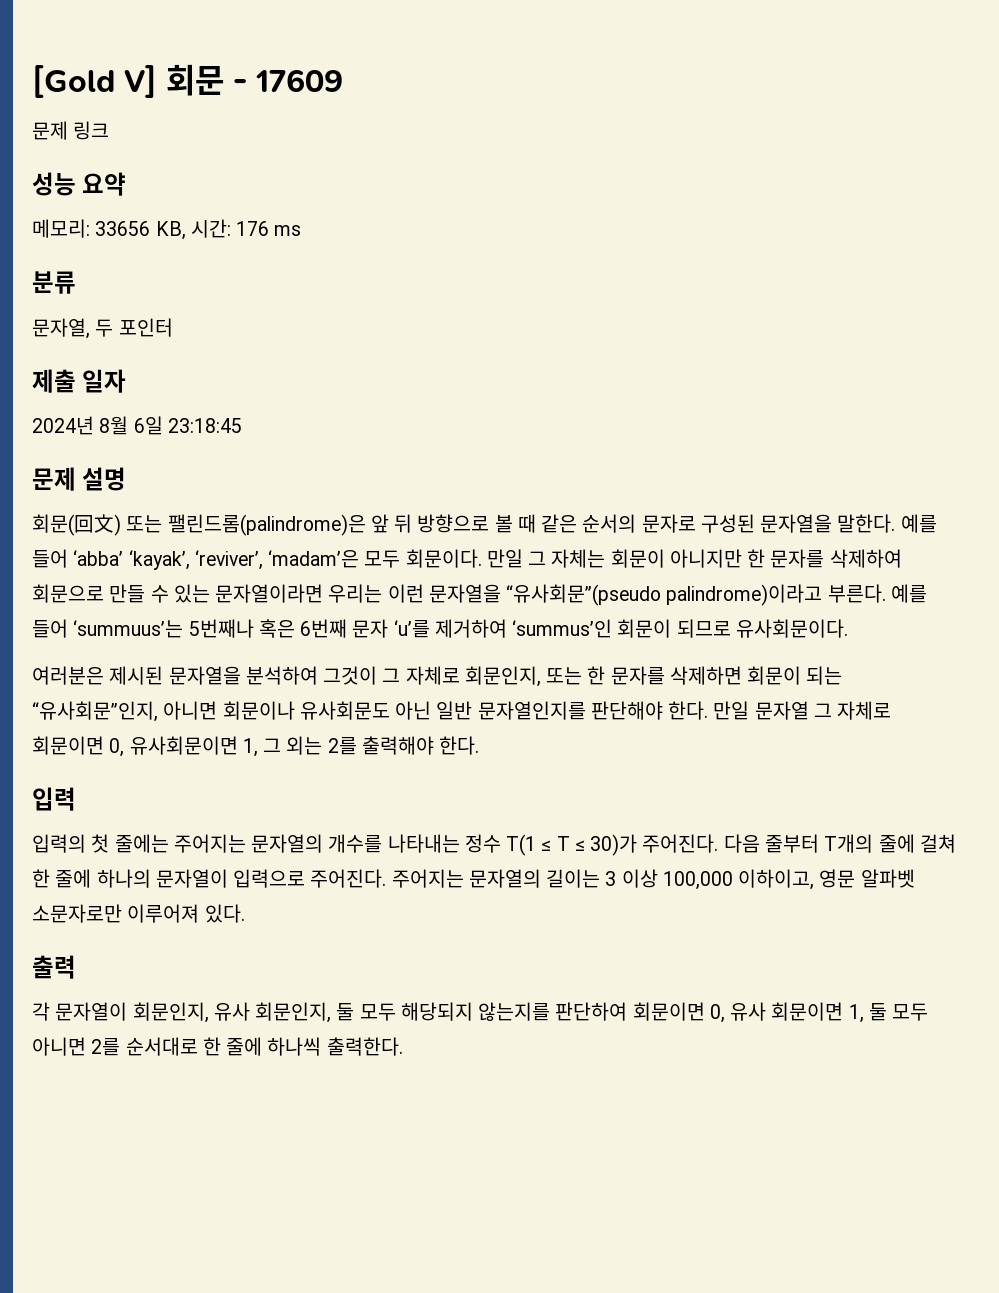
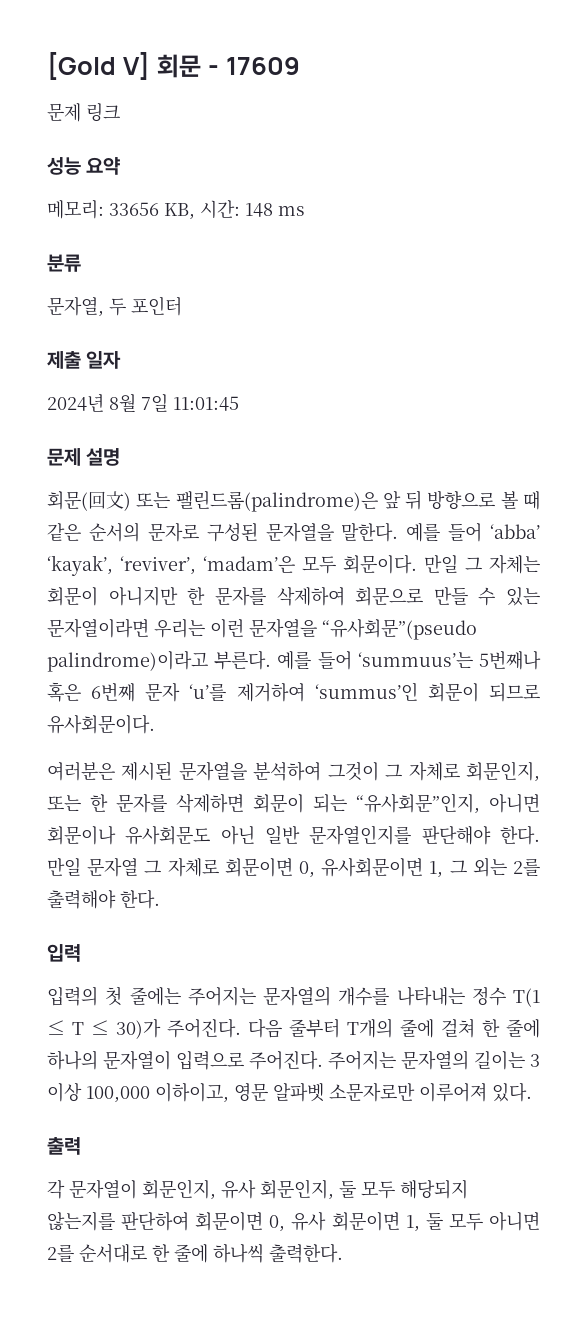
- 메모리: 33656 KB, 시간: 176 ms
+ 메모리: 33656 KB, 시간: 148 ms
- 2024년 8월 6일 23:18:45
+ 2024년 8월 7일 11:01:45

